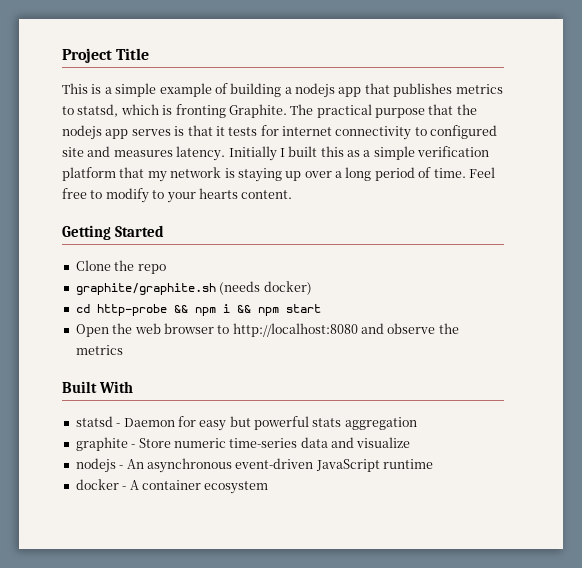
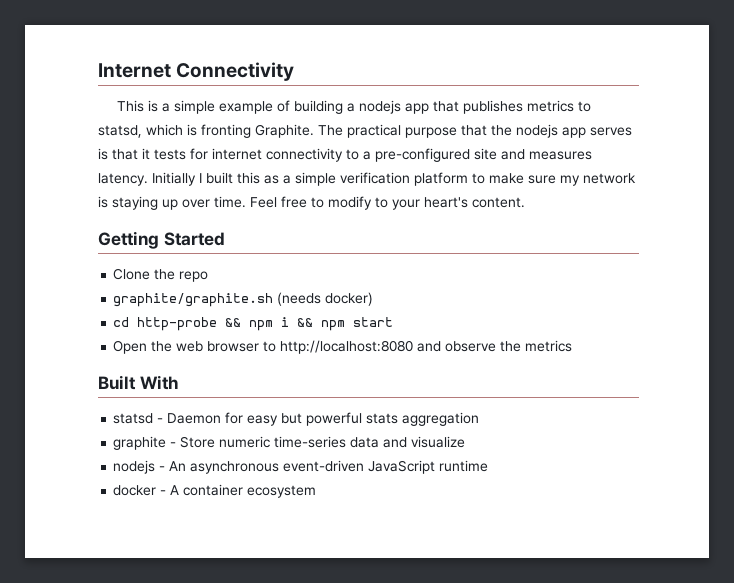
- Project Title
+ Internet Connectivity
- The practical purpose that the nodejs app serves is that it tests for internet connectivity to configured site and measures latency.
+ The practical purpose that the nodejs app serves is that it tests for internet connectivity to a pre-configured site and measures latency.
- Initially I built this as a simple verification platform that my network is staying up over a long period of time.
+ Initially I built this as a simple verification platform to make sure my network is staying up over time.
- Feel free to modify to your hearts content.
+ Feel free to modify to your heart's content.

